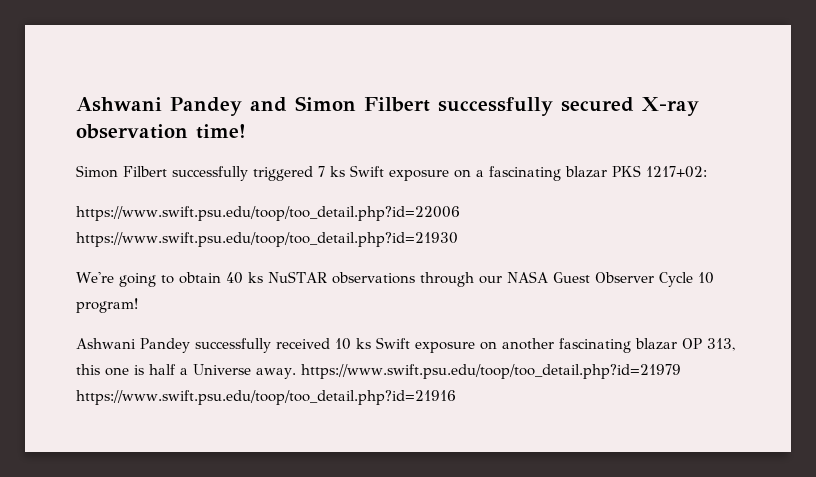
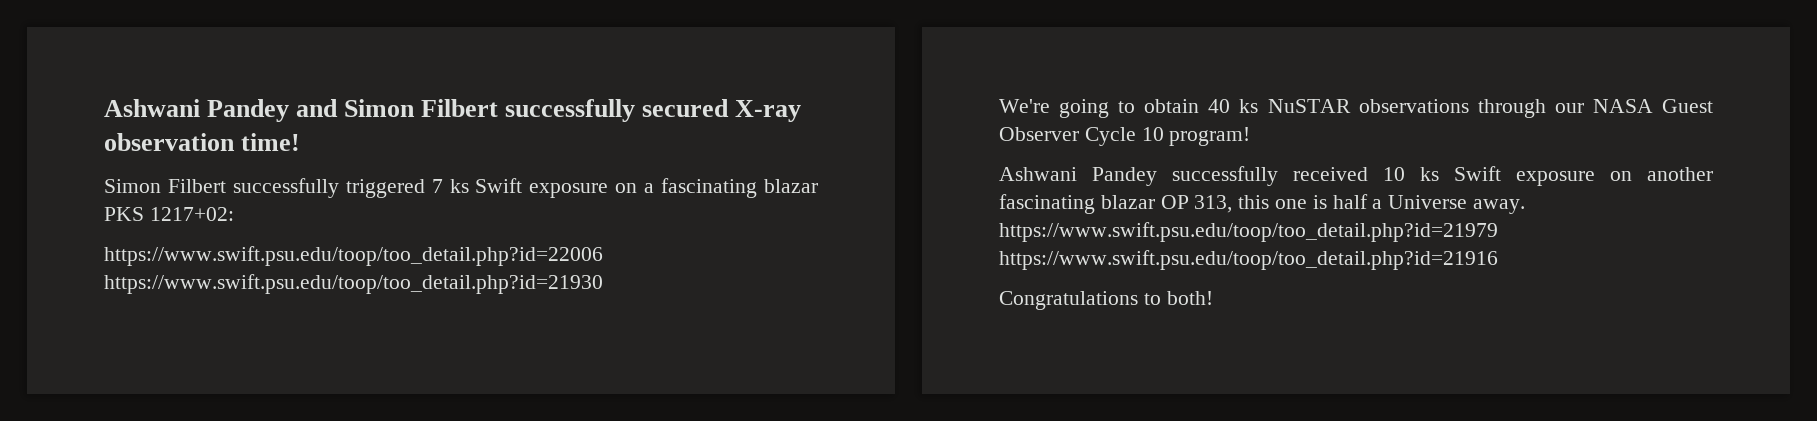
+ Congratulations to both!

